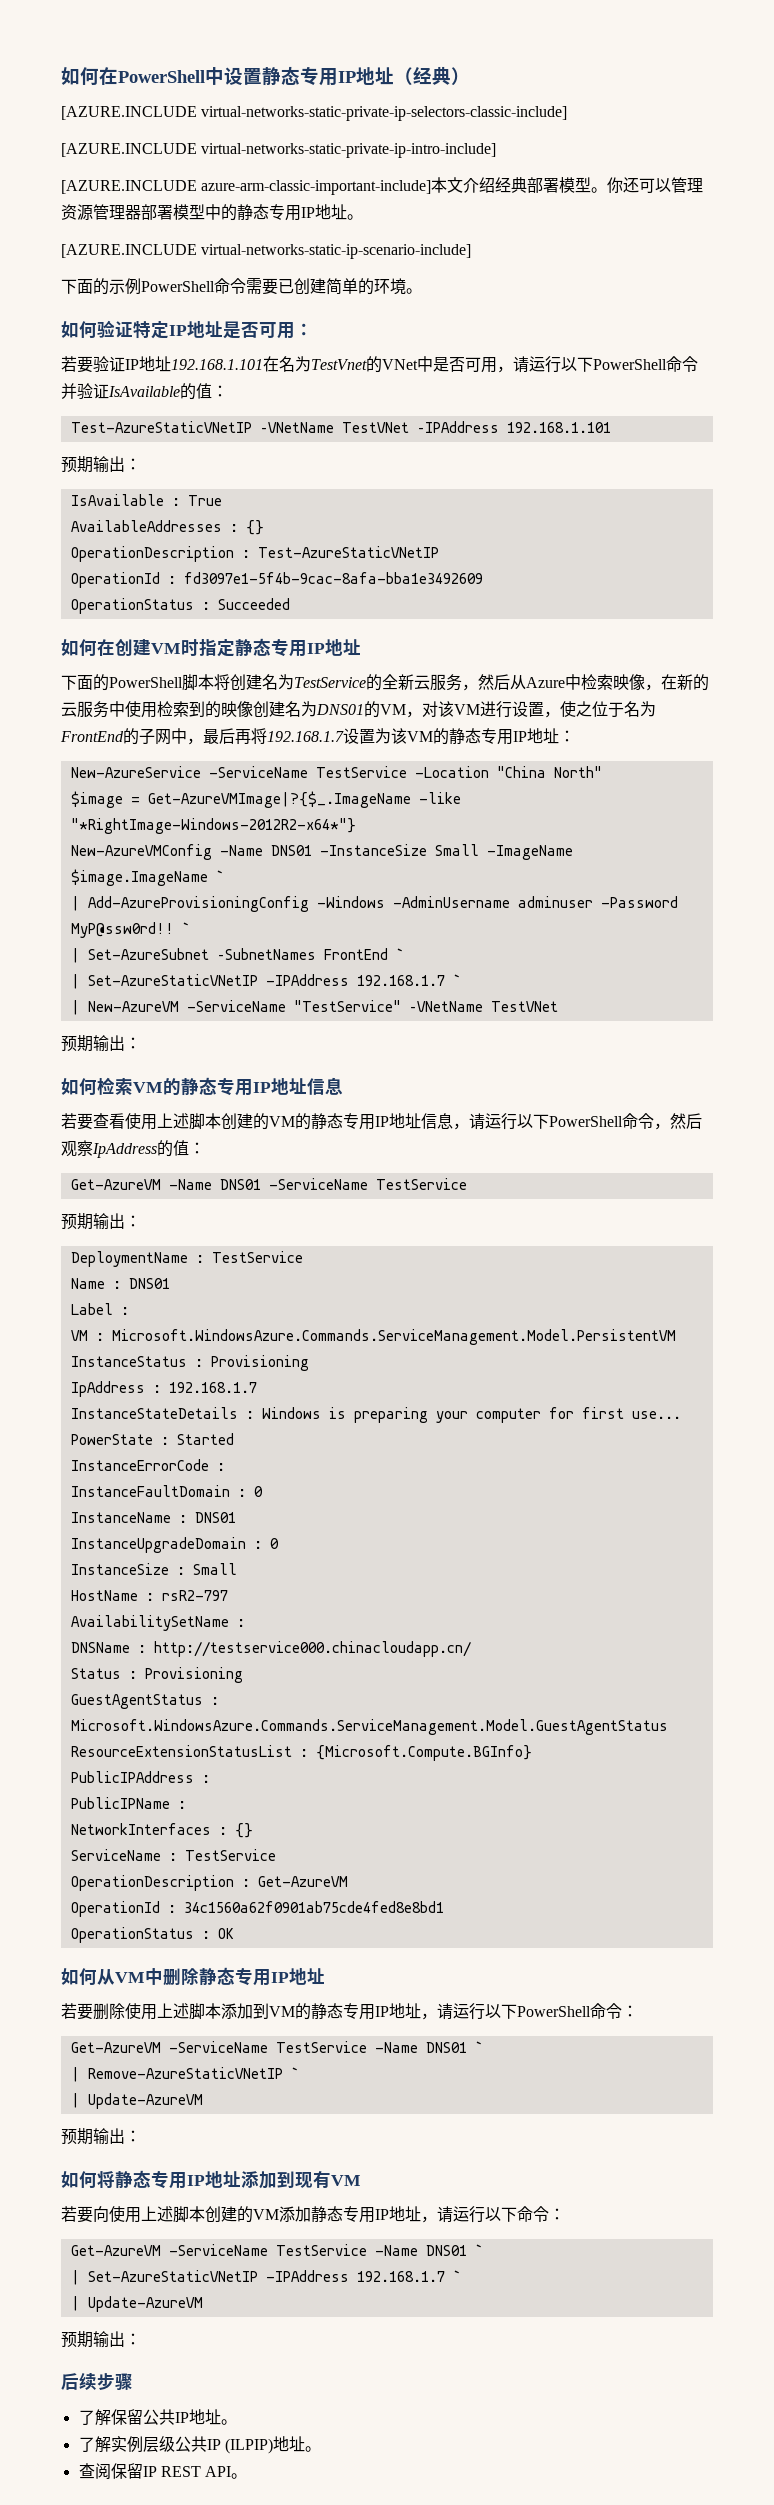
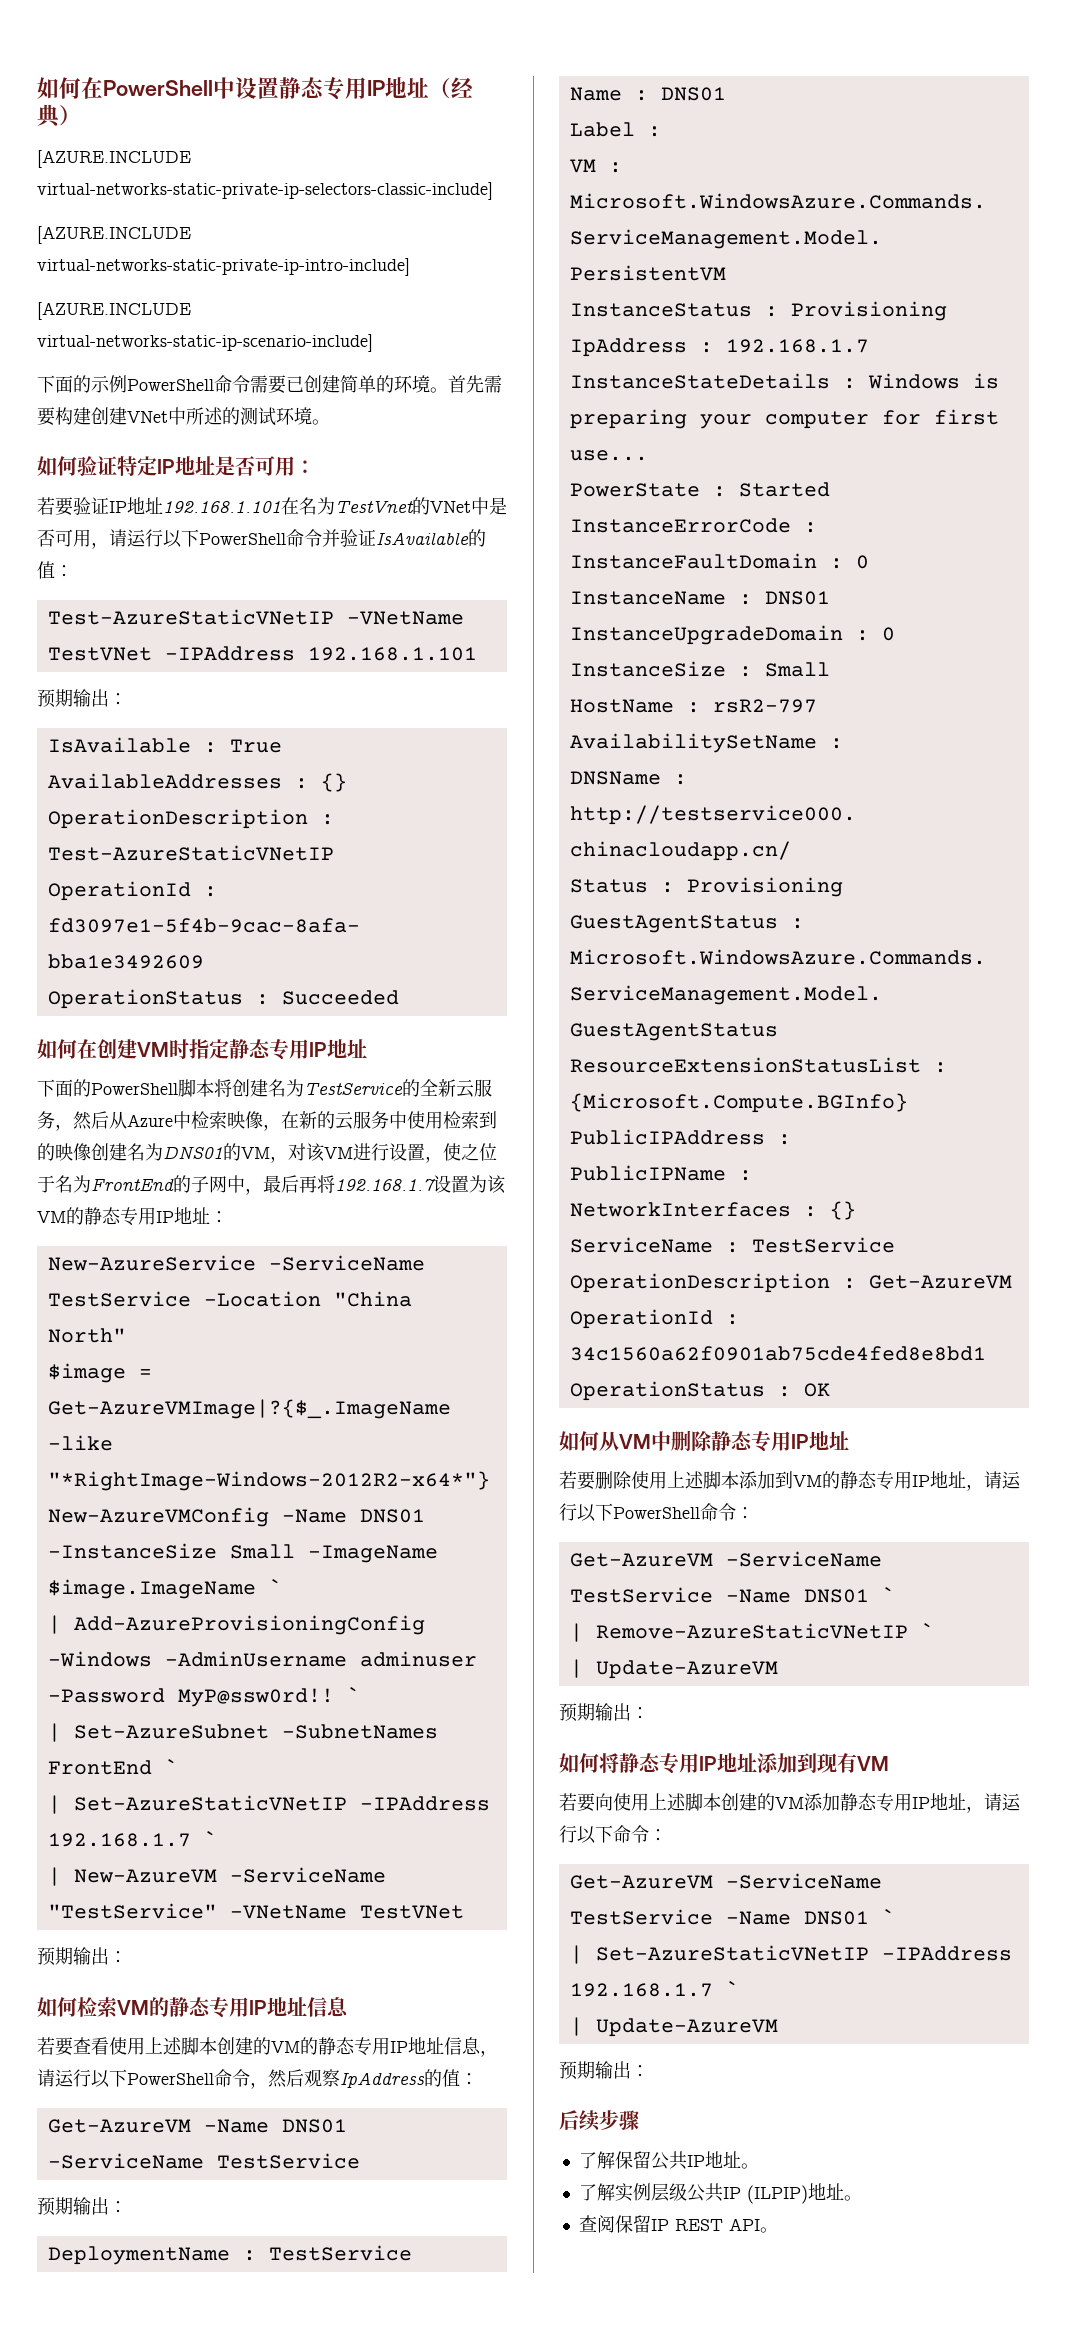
- [AZURE.INCLUDE azure-arm-classic-important-include]本文介绍经典部署模型。你还可以管理资源管理器部署模型中的静态专用IP地址。
+ 首先需要构建创建VNet中所述的测试环境。

